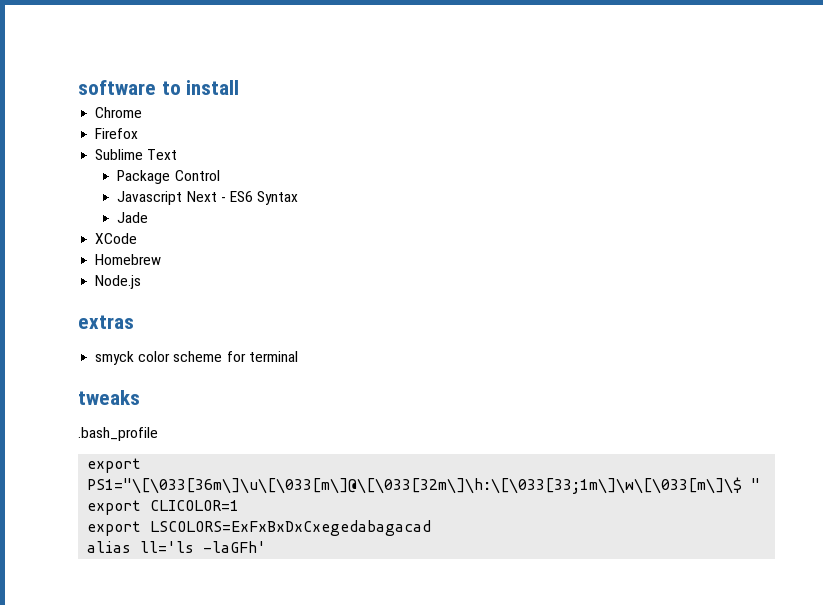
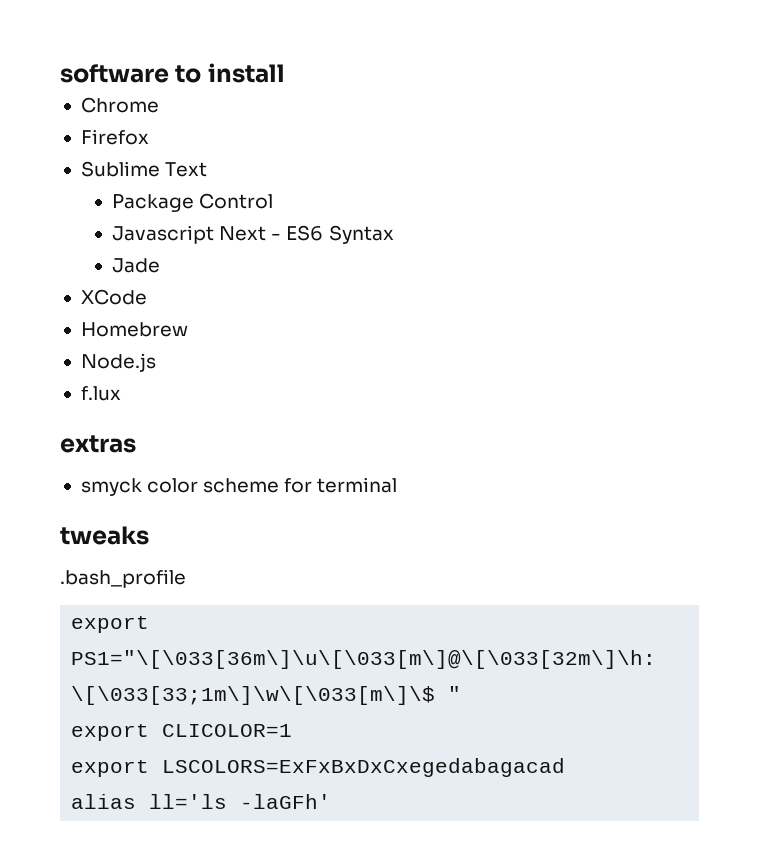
+ f.lux

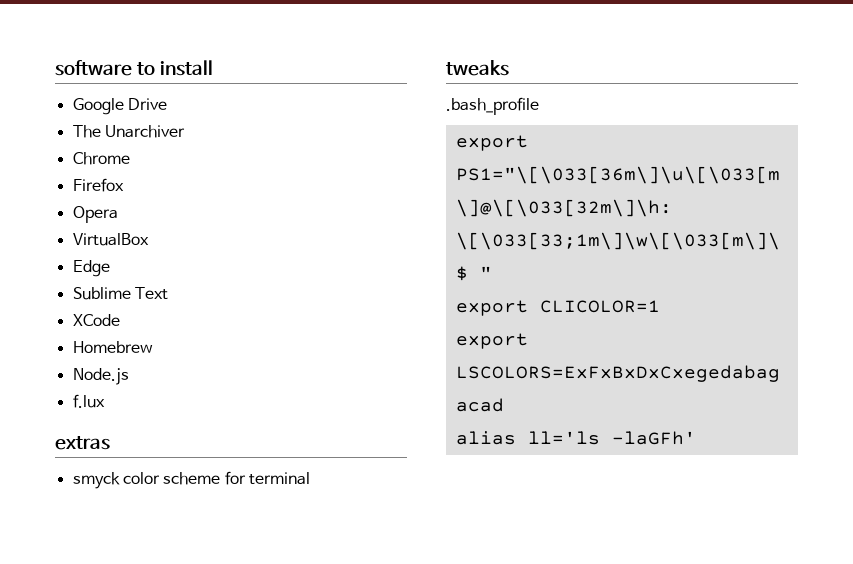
+ Google Drive
+ The Unarchiver
+ Opera
+ VirtualBox
+ Edge
- Package Control
- Javascript Next - ES6 Syntax
- Jade

